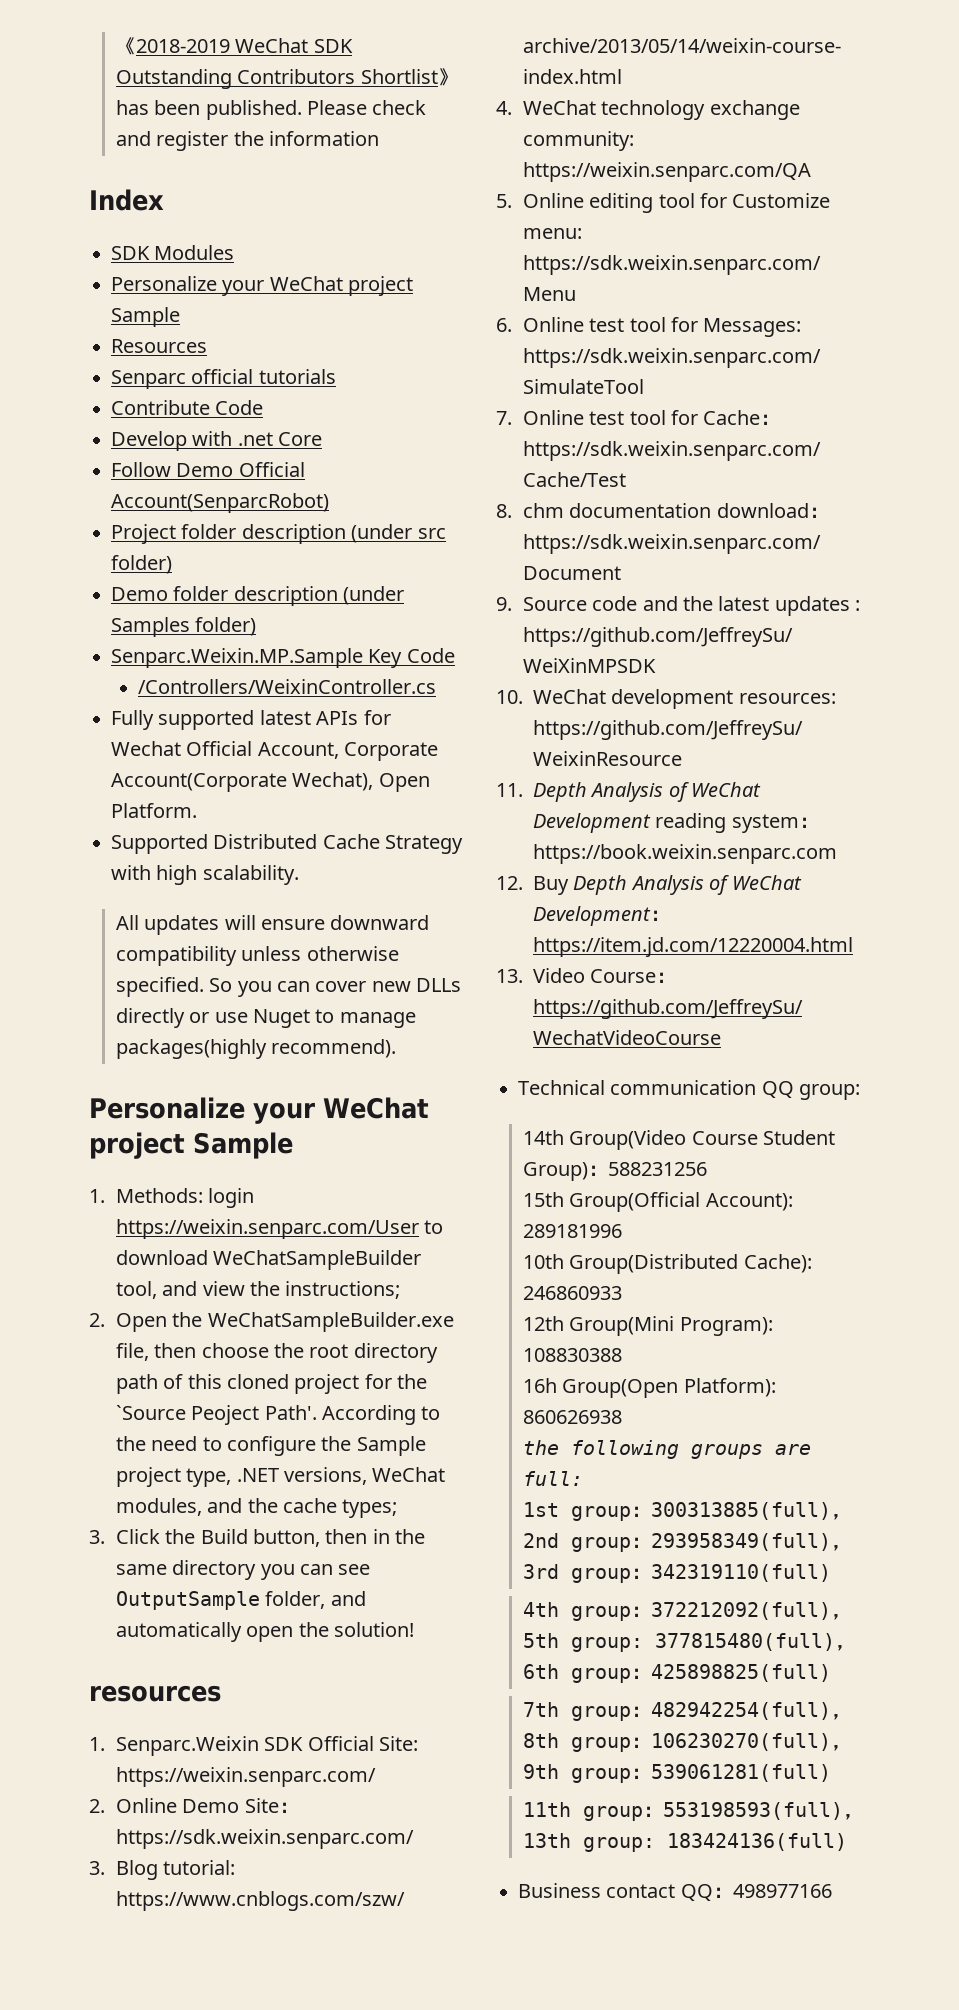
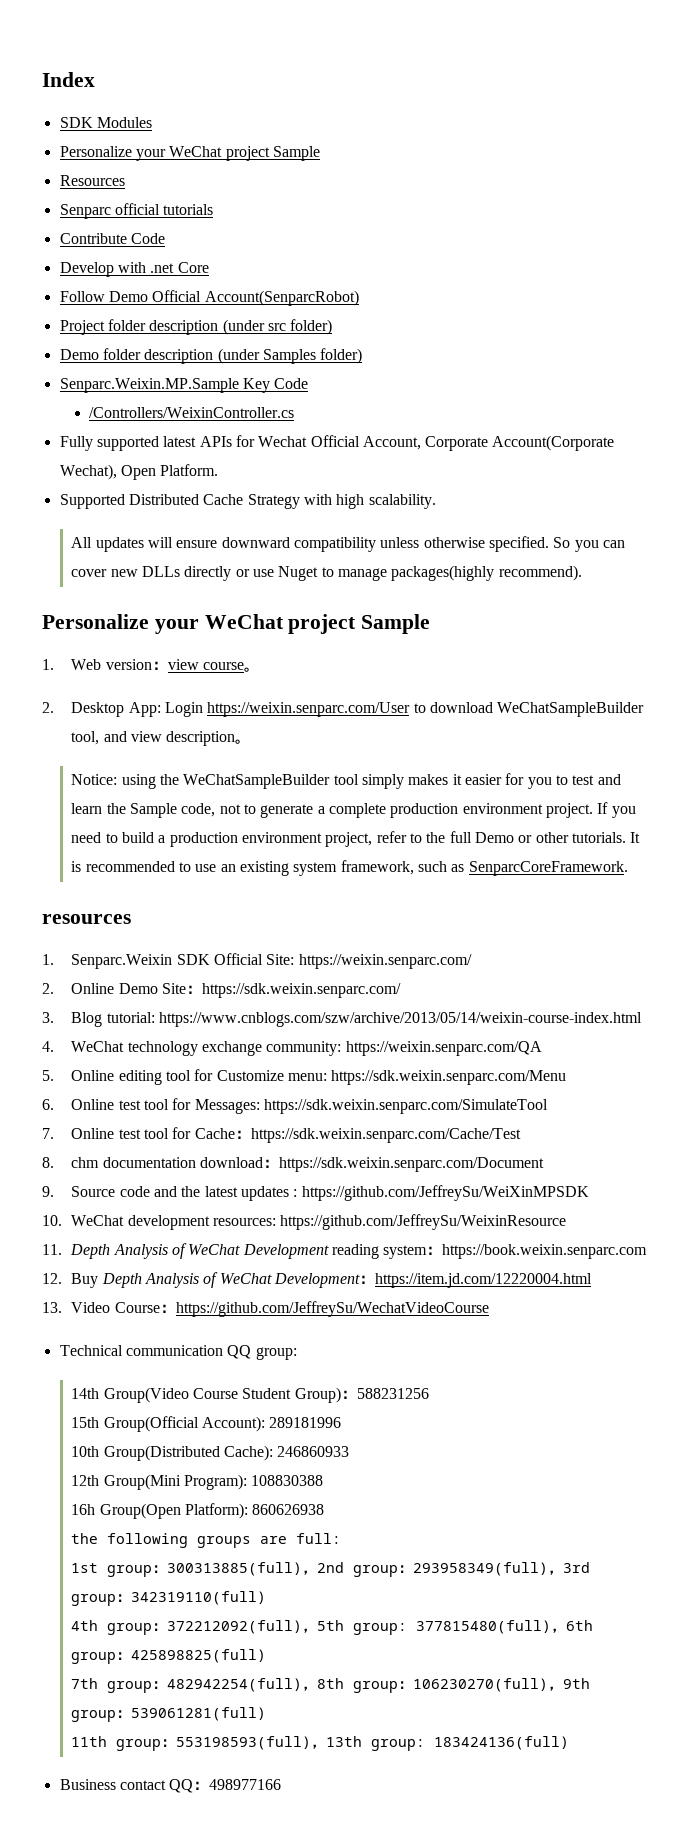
- 《2018-2019 WeChat SDK Outstanding Contributors Shortlist》has been published. Please check and register the information
- 1. Methods: login https://weixin.senparc.com/User to download WeChatSampleBuilder tool, and view the instructions;
- 2. Open the WeChatSampleBuilder.exe file, then choose the root directory path of this cloned project for the `Source Peoject Path'. According to the need to configure the Sample project type, .NET versions, WeChat modules, and the cache types;
- 3. Click the Build button, then in the same directory you can see OutputSample folder, and automatically open the solution!
+ 1. Web version：view course。
+ 2. Desktop App: Login https://weixin.senparc.com/User to download WeChatSampleBuilder tool, and view description。
+ Notice: using the WeChatSampleBuilder tool simply makes it easier for you to test and learn the Sample code, not to generate a complete production environment project. If you need to build a production environment project, refer to the full Demo or other tutorials. It is recommended to use an existing system framework, such as SenparcCoreFramework.

